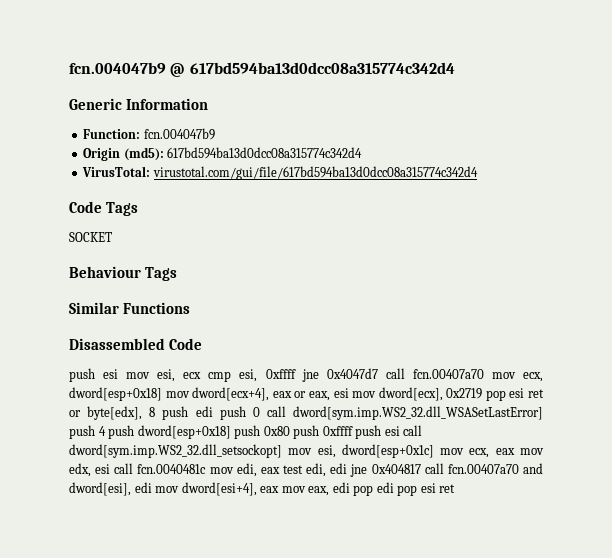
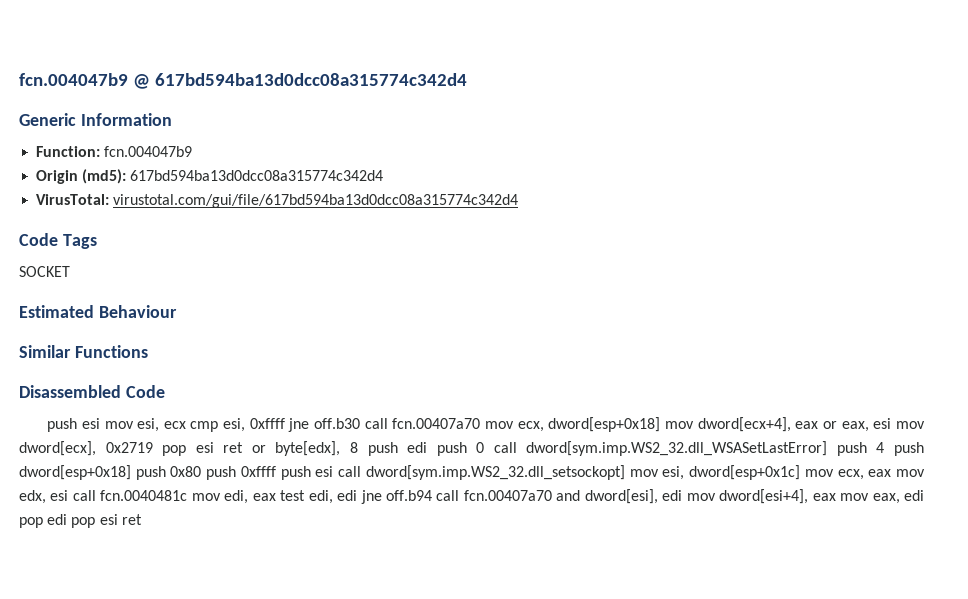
- Behaviour Tags
+ Estimated Behaviour
- push esi mov esi, ecx cmp esi, 0xffff jne 0x4047d7 call fcn.00407a70 mov ecx, dword[esp+0x18] mov dword[ecx+4], eax or eax, esi mov dword[ecx], 0x2719 pop esi ret or byte[edx], 8 push edi push 0 call dword[sym.imp.WS2_32.dll_WSASetLastError] push 4 push dword[esp+0x18] push 0x80 push 0xffff push esi call dword[sym.imp.WS2_32.dll_setsockopt] mov esi, dword[esp+0x1c] mov ecx, eax mov edx, esi call fcn.0040481c mov edi, eax test edi, edi jne 0x404817 call fcn.00407a70 and dword[esi], edi mov dword[esi+4], eax mov eax, edi pop edi pop esi ret
+ push esi mov esi, ecx cmp esi, 0xffff jne off.b30 call fcn.00407a70 mov ecx, dword[esp+0x18] mov dword[ecx+4], eax or eax, esi mov dword[ecx], 0x2719 pop esi ret or byte[edx], 8 push edi push 0 call dword[sym.imp.WS2_32.dll_WSASetLastError] push 4 push dword[esp+0x18] push 0x80 push 0xffff push esi call dword[sym.imp.WS2_32.dll_setsockopt] mov esi, dword[esp+0x1c] mov ecx, eax mov edx, esi call fcn.0040481c mov edi, eax test edi, edi jne off.b94 call fcn.00407a70 and dword[esi], edi mov dword[esi+4], eax mov eax, edi pop edi pop esi ret

